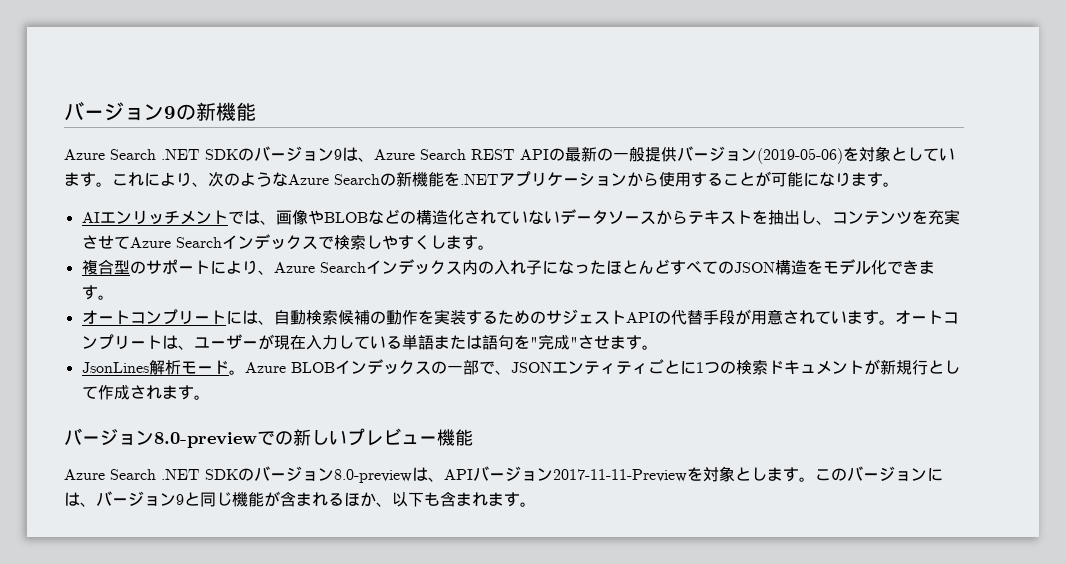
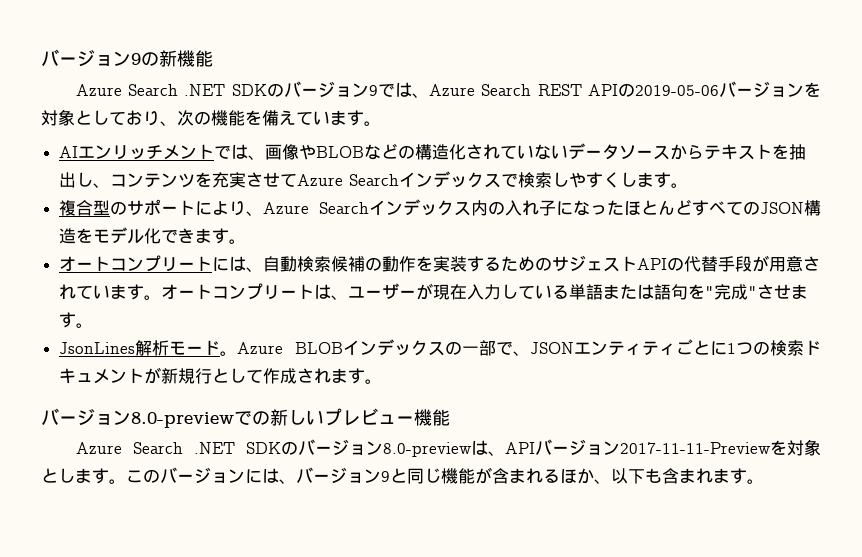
- Azure Search .NET SDKのバージョン9は、Azure Search REST APIの最新の一般提供バージョン(2019-05-06)を対象としています。これにより、次のようなAzure Searchの新機能を.NETアプリケーションから使用することが可能になります。
+ Azure Search .NET SDKのバージョン9では、Azure Search REST APIの2019-05-06バージョンを対象としており、次の機能を備えています。

